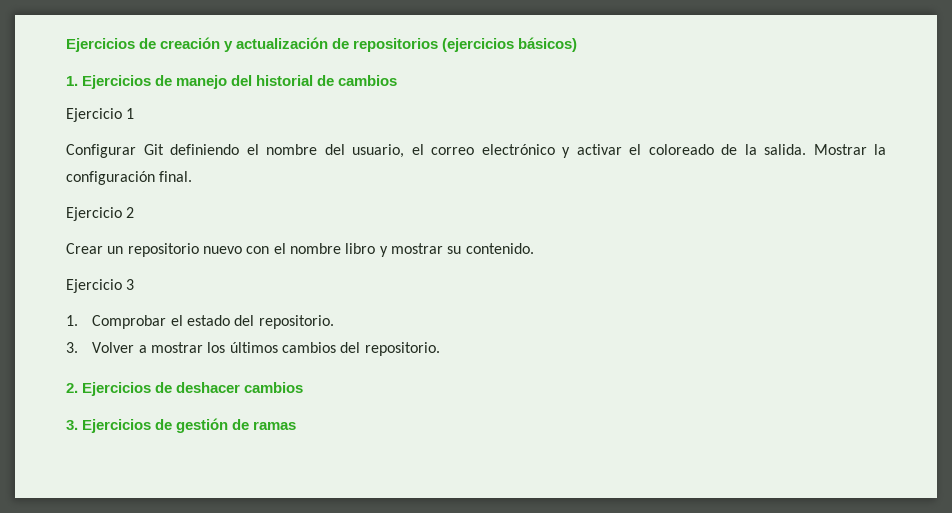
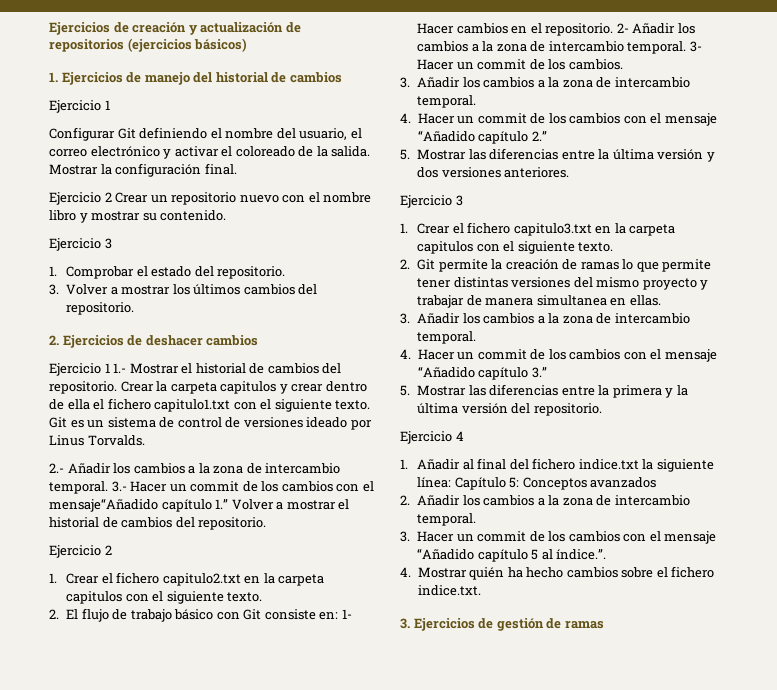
- Ejercicio 2
- Crear un repositorio nuevo con el nombre libro y mostrar su contenido.
+ Ejercicio 2 Crear un repositorio nuevo con el nombre libro y mostrar su contenido.
+ Ejercicio 1 1.- Mostrar el historial de cambios del repositorio. Crear la carpeta capitulos y crear dentro de ella el fichero capitulo1.txt con el siguiente texto. Git es un sistema de control de versiones ideado por Linus Torvalds.
+ 2.- Añadir los cambios a la zona de intercambio temporal. 3.- Hacer un commit de los cambios con el mensaje“Añadido capítulo 1.” Volver a mostrar el historial de cambios del repositorio.
+ Ejercicio 2
+ 1. Crear el fichero capitulo2.txt en la carpeta capitulos con el siguiente texto.
+ 2. El flujo de trabajo básico con Git consiste en: 1- Hacer cambios en el repositorio. 2- Añadir los cambios a la zona de intercambio temporal. 3- Hacer un commit de los cambios.
+ 3. Añadir los cambios a la zona de intercambio temporal.
+ 4. Hacer un commit de los cambios con el mensaje “Añadido capítulo 2.”
+ 5. Mostrar las diferencias entre la última versión y dos versiones anteriores.
+ Ejercicio 3
+ 1. Crear el fichero capitulo3.txt en la carpeta capitulos con el siguiente texto.
+ 2. Git permite la creación de ramas lo que permite tener distintas versiones del mismo proyecto y trabajar de manera simultanea en ellas.
+ 3. Añadir los cambios a la zona de intercambio temporal.
+ 4. Hacer un commit de los cambios con el mensaje “Añadido capítulo 3.”
+ 5. Mostrar las diferencias entre la primera y la última versión del repositorio.
+ Ejercicio 4
+ 1. Añadir al final del fichero indice.txt la siguiente línea: Capítulo 5: Conceptos avanzados
+ 2. Añadir los cambios a la zona de intercambio temporal.
+ 3. Hacer un commit de los cambios con el mensaje “Añadido capítulo 5 al índice.”.
+ 4. Mostrar quién ha hecho cambios sobre el fichero indice.txt.

